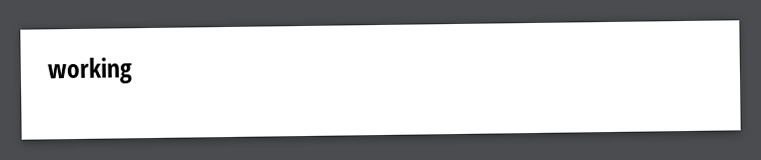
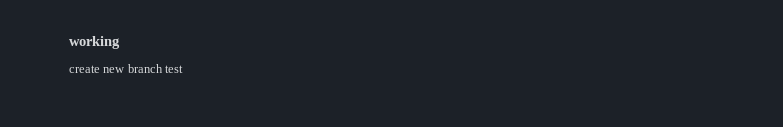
+ create new branch test

